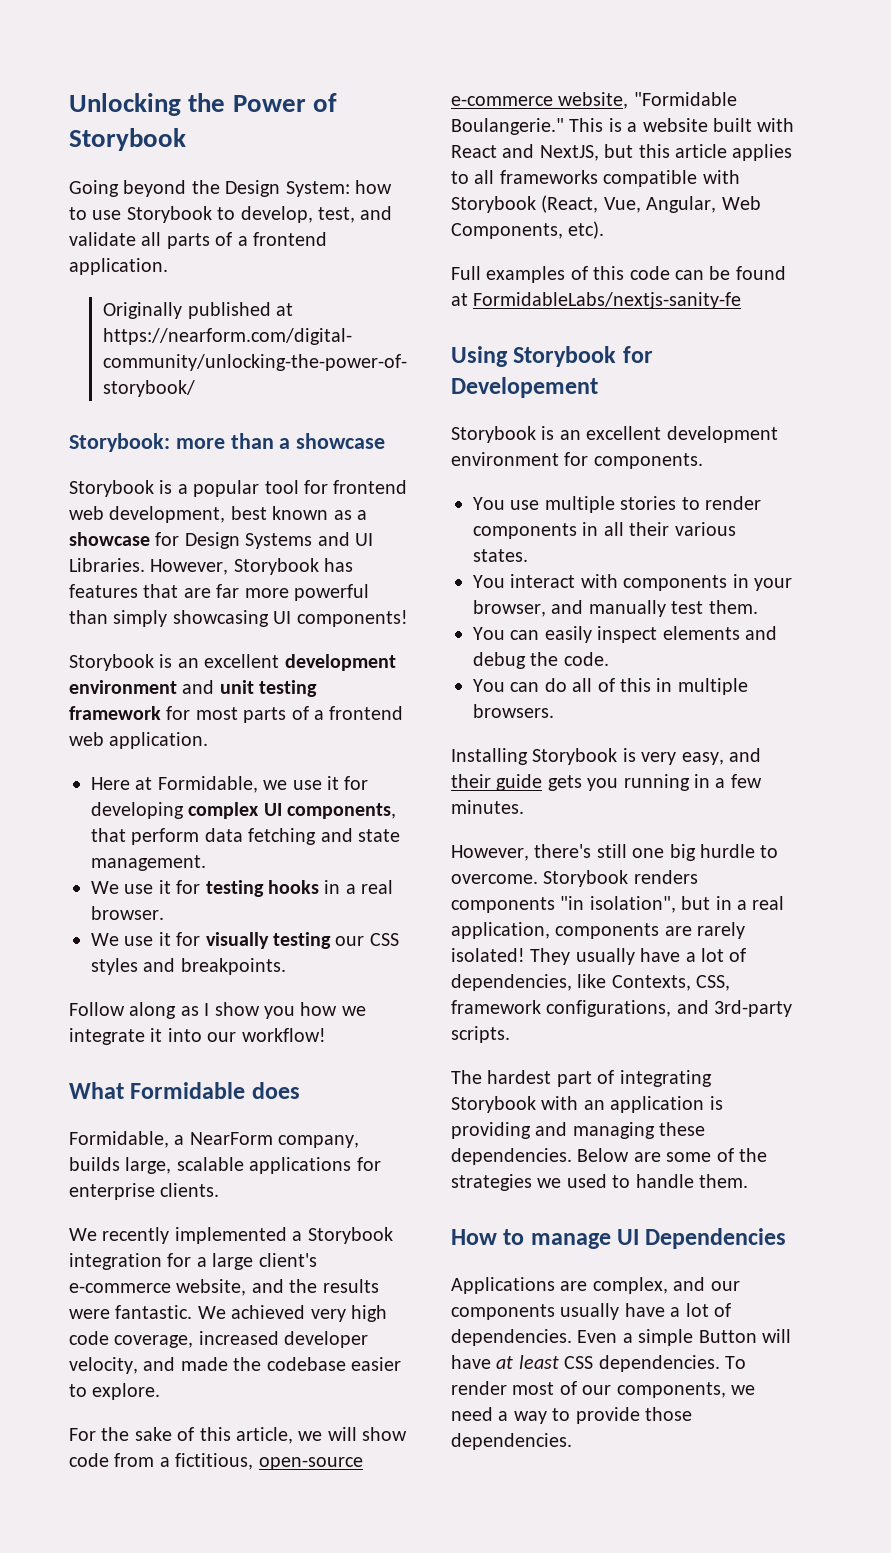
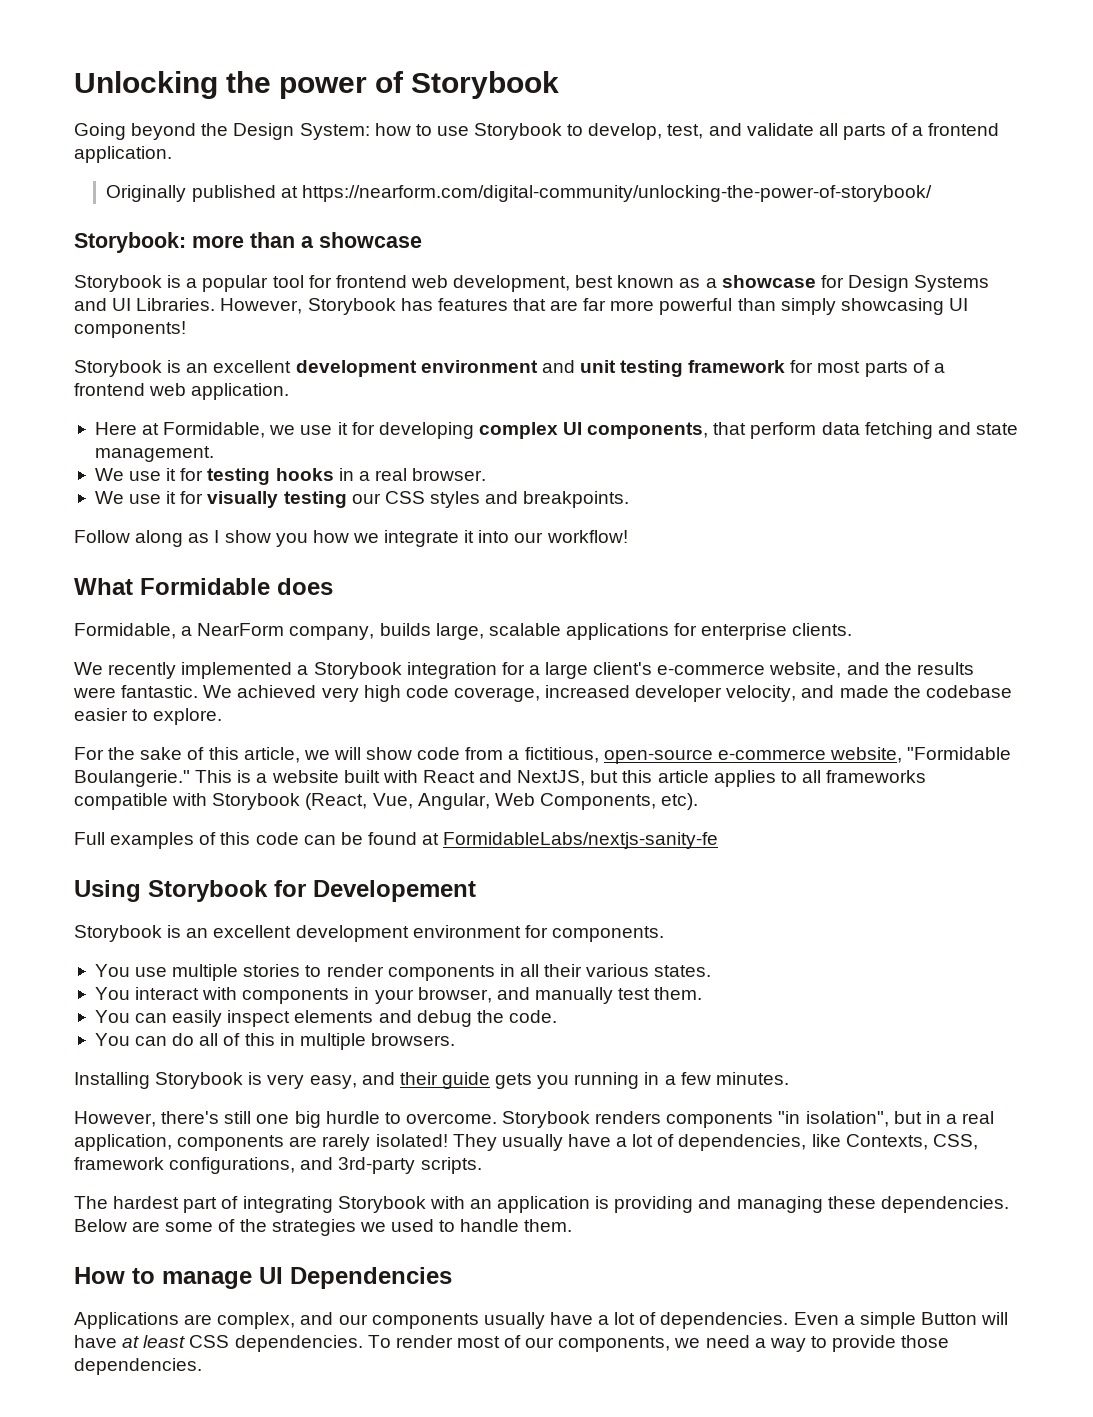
- Unlocking the Power of Storybook
+ Unlocking the power of Storybook

